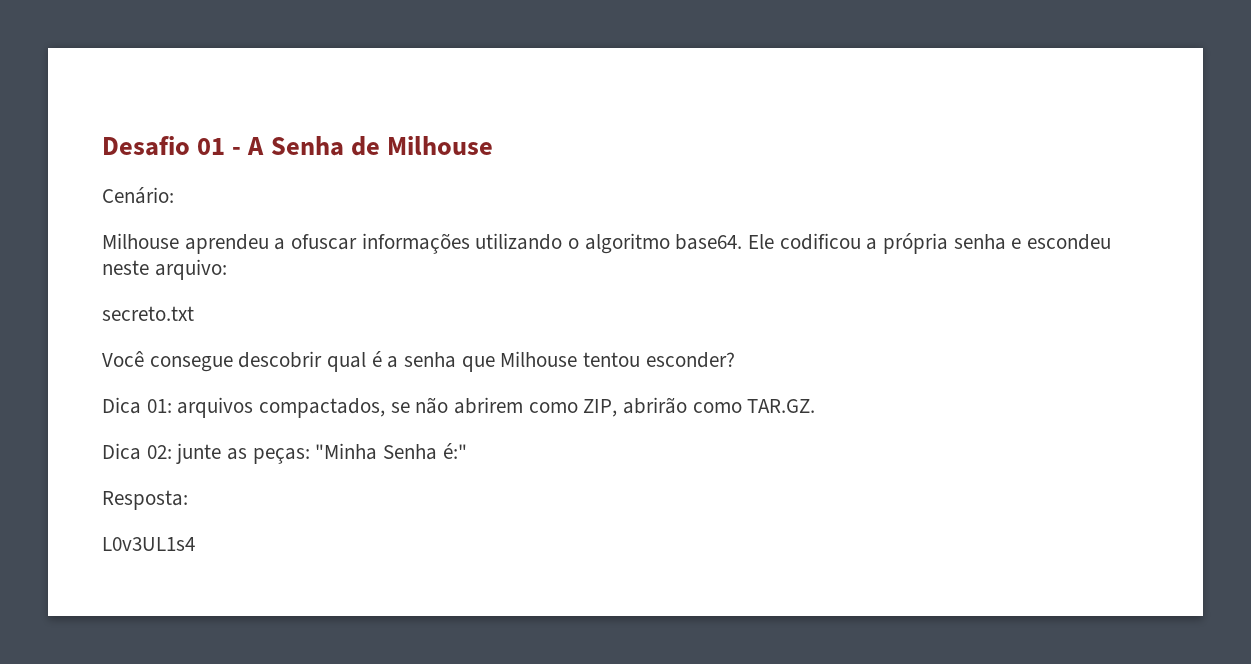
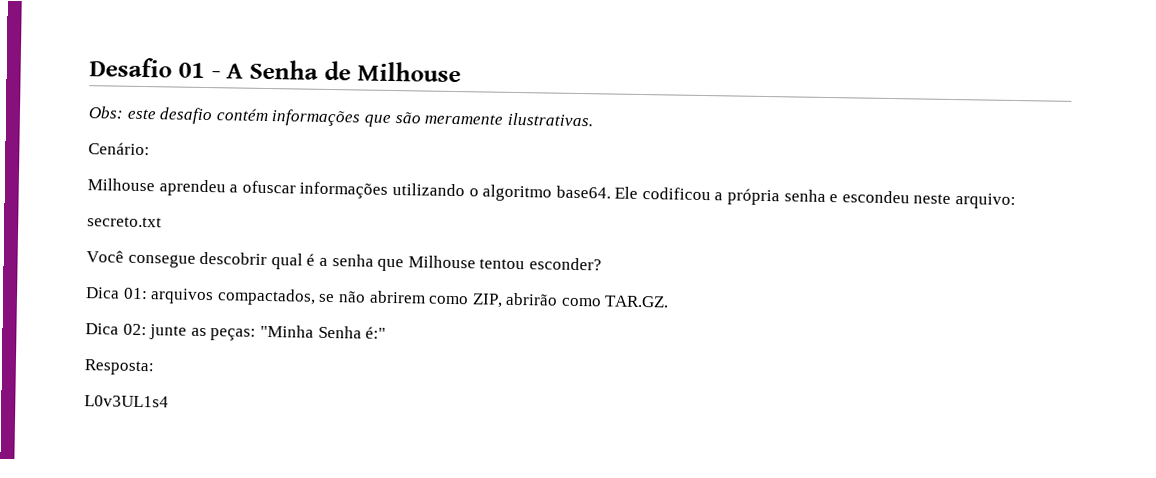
+ Obs: este desafio contém informações que são meramente ilustrativas.

